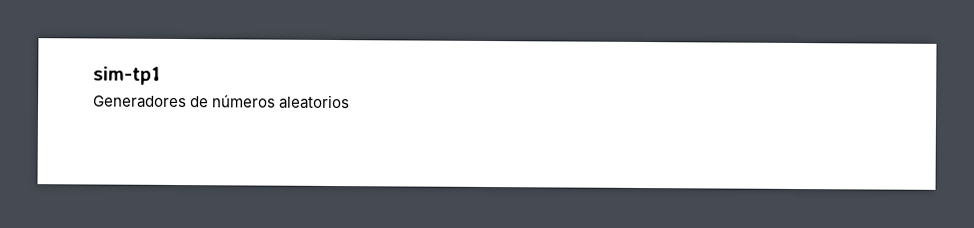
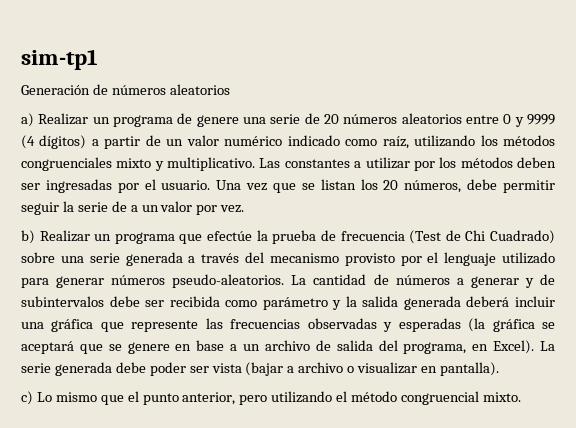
- Generadores de números aleatorios
+ Generación de números aleatorios
+ a) Realizar un programa de genere una serie de 20 números aleatorios entre 0 y 9999 (4 dígitos) a partir de un valor numérico indicado como raíz, utilizando los métodos congruenciales mixto y multiplicativo. Las constantes a utilizar por los métodos deben ser ingresadas por el usuario. Una vez que se listan los 20 números, debe permitir seguir la serie de a un valor por vez.
+ b) Realizar un programa que efectúe la prueba de frecuencia (Test de Chi Cuadrado) sobre una serie generada a través del mecanismo provisto por el lenguaje utilizado para generar números pseudo-aleatorios. La cantidad de números a generar y de subintervalos debe ser recibida como parámetro y la salida generada deberá incluir una gráfica que represente las frecuencias observadas y esperadas (la gráfica se aceptará que se genere en base a un archivo de salida del programa, en Excel). La serie generada debe poder ser vista (bajar a archivo o visualizar en pantalla).
+ c) Lo mismo que el punto anterior, pero utilizando el método congruencial mixto.

